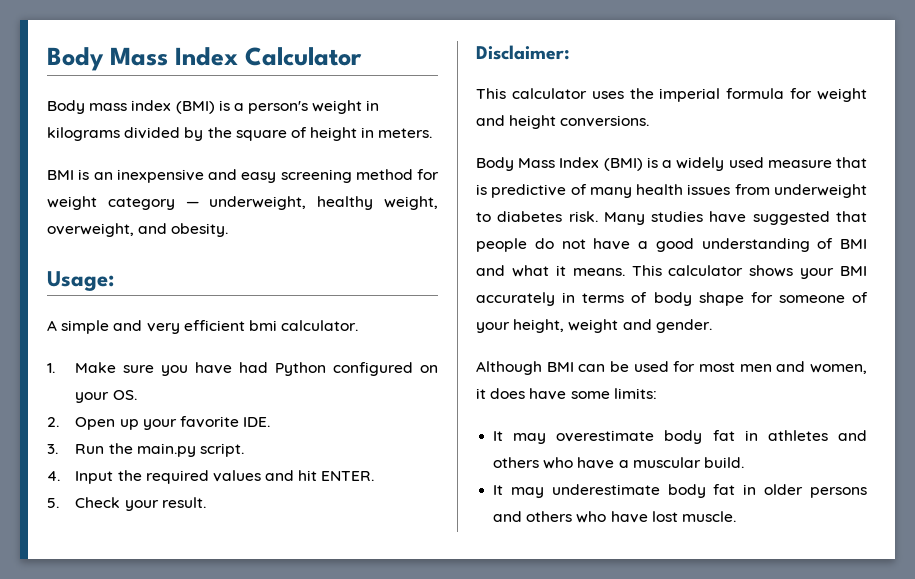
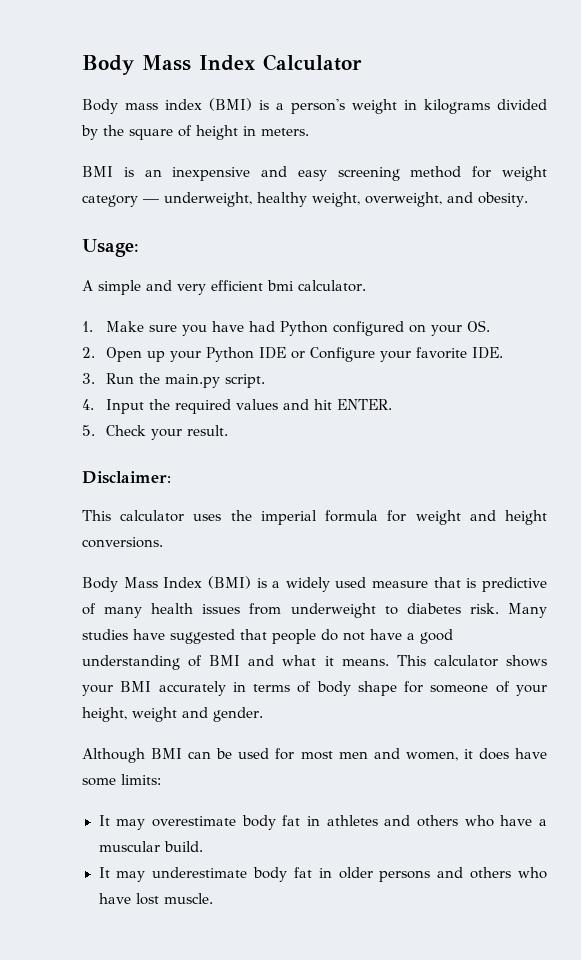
- 2. Open up your favorite IDE.
+ 2. Open up your Python IDE or Configure your favorite IDE.

